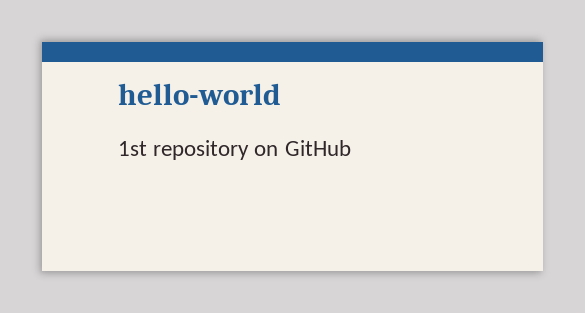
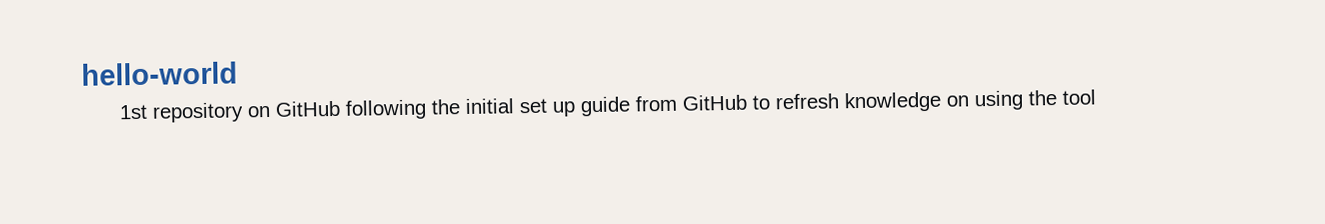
- 1st repository on GitHub
+ 1st repository on GitHub following the initial set up guide from GitHub to refresh knowledge on using the tool

